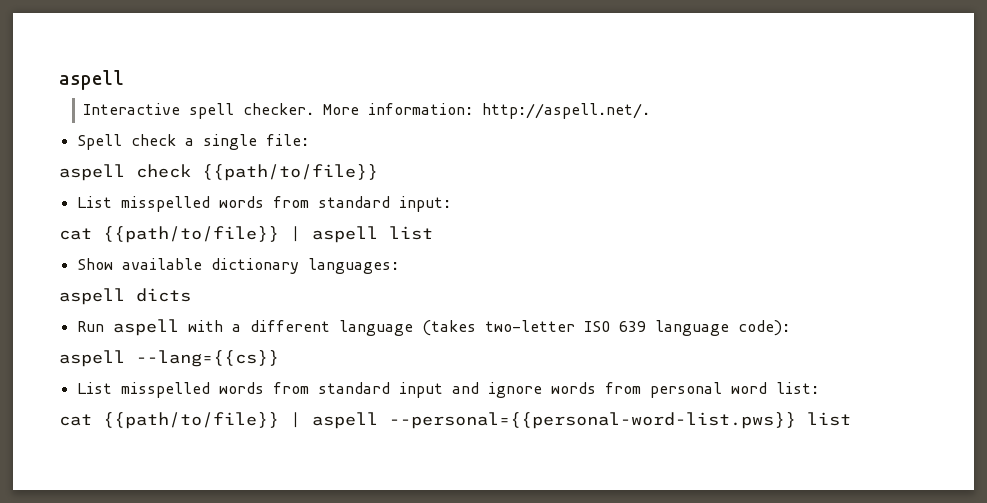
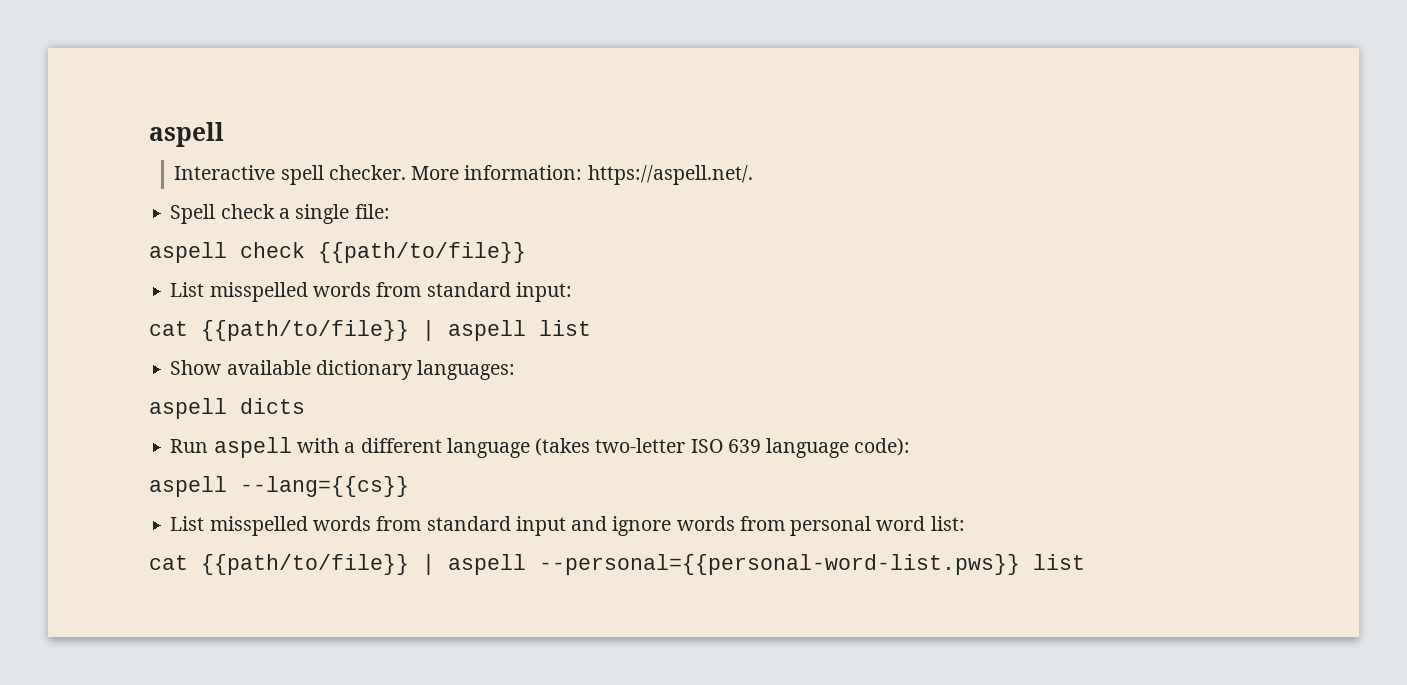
- More information: http://aspell.net/.
+ More information: https://aspell.net/.

